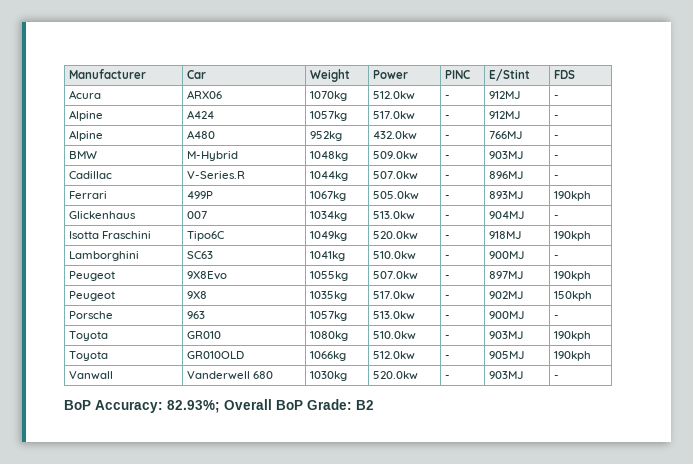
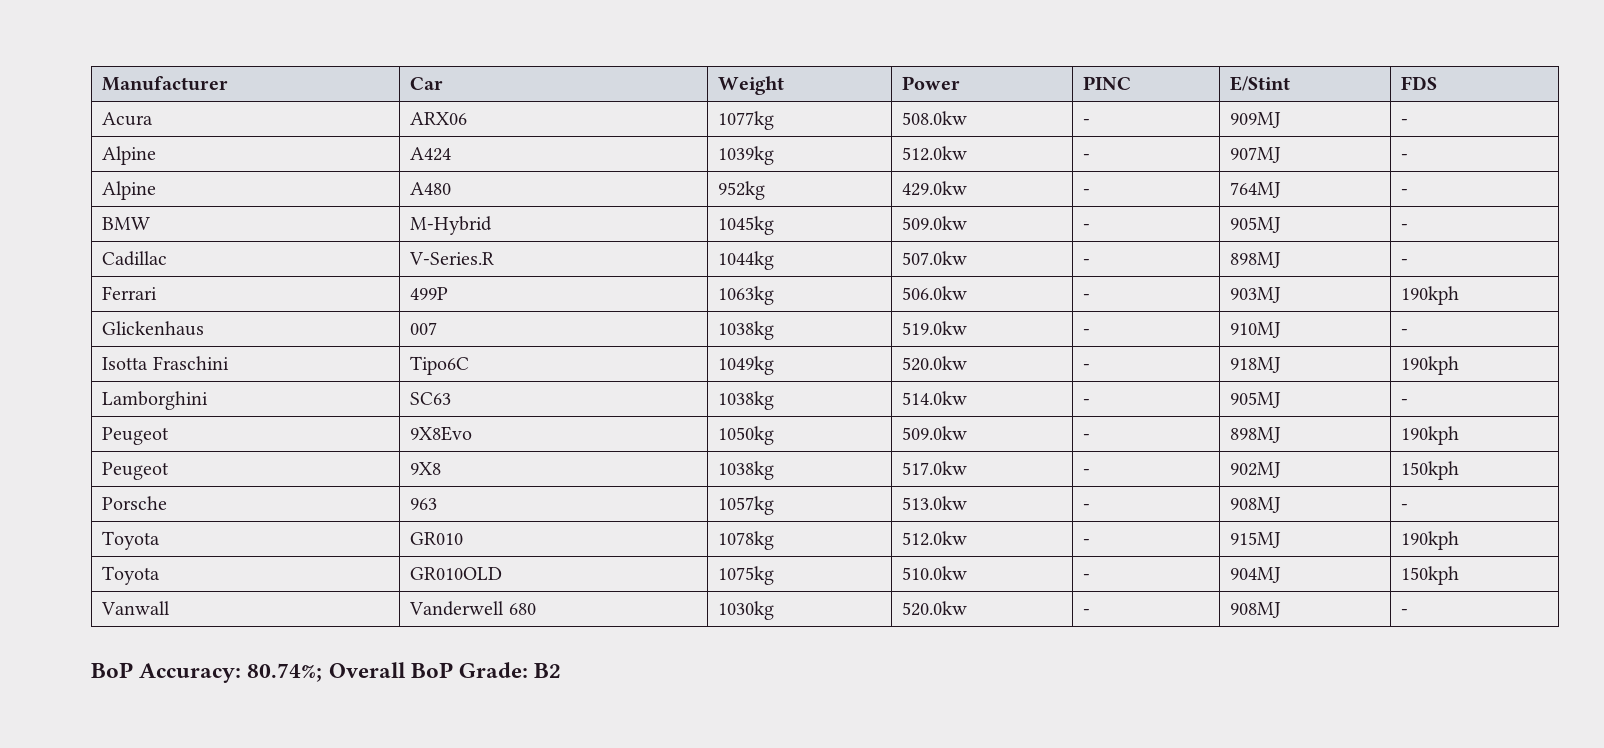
- Acura | ARX06 | 1070kg | 512.0kw | - | 912MJ | -
+ Acura | ARX06 | 1077kg | 508.0kw | - | 909MJ | -
- Alpine | A424 | 1057kg | 517.0kw | - | 912MJ | -
+ Alpine | A424 | 1039kg | 512.0kw | - | 907MJ | -
- Alpine | A480 | 952kg | 432.0kw | - | 766MJ | -
+ Alpine | A480 | 952kg | 429.0kw | - | 764MJ | -
- BMW | M-Hybrid | 1048kg | 509.0kw | - | 903MJ | -
+ BMW | M-Hybrid | 1045kg | 509.0kw | - | 905MJ | -
- Cadillac | V-Series.R | 1044kg | 507.0kw | - | 896MJ | -
+ Cadillac | V-Series.R | 1044kg | 507.0kw | - | 898MJ | -
- Ferrari | 499P | 1067kg | 505.0kw | - | 893MJ | 190kph
+ Ferrari | 499P | 1063kg | 506.0kw | - | 903MJ | 190kph
- Glickenhaus | 007 | 1034kg | 513.0kw | - | 904MJ | -
+ Glickenhaus | 007 | 1038kg | 519.0kw | - | 910MJ | -
- Lamborghini | SC63 | 1041kg | 510.0kw | - | 900MJ | -
+ Lamborghini | SC63 | 1038kg | 514.0kw | - | 905MJ | -
- Peugeot | 9X8Evo | 1055kg | 507.0kw | - | 897MJ | 190kph
+ Peugeot | 9X8Evo | 1050kg | 509.0kw | - | 898MJ | 190kph
- Peugeot | 9X8 | 1035kg | 517.0kw | - | 902MJ | 150kph
+ Peugeot | 9X8 | 1038kg | 517.0kw | - | 902MJ | 150kph
- Porsche | 963 | 1057kg | 513.0kw | - | 900MJ | -
+ Porsche | 963 | 1057kg | 513.0kw | - | 908MJ | -
- Toyota | GR010 | 1080kg | 510.0kw | - | 903MJ | 190kph
+ Toyota | GR010 | 1078kg | 512.0kw | - | 915MJ | 190kph
- Toyota | GR010OLD | 1066kg | 512.0kw | - | 905MJ | 190kph
+ Toyota | GR010OLD | 1075kg | 510.0kw | - | 904MJ | 150kph
- Vanwall | Vanderwell 680 | 1030kg | 520.0kw | - | 903MJ | -
+ Vanwall | Vanderwell 680 | 1030kg | 520.0kw | - | 908MJ | -
- BoP Accuracy: 82.93%; Overall BoP Grade: B2
+ BoP Accuracy: 80.74%; Overall BoP Grade: B2

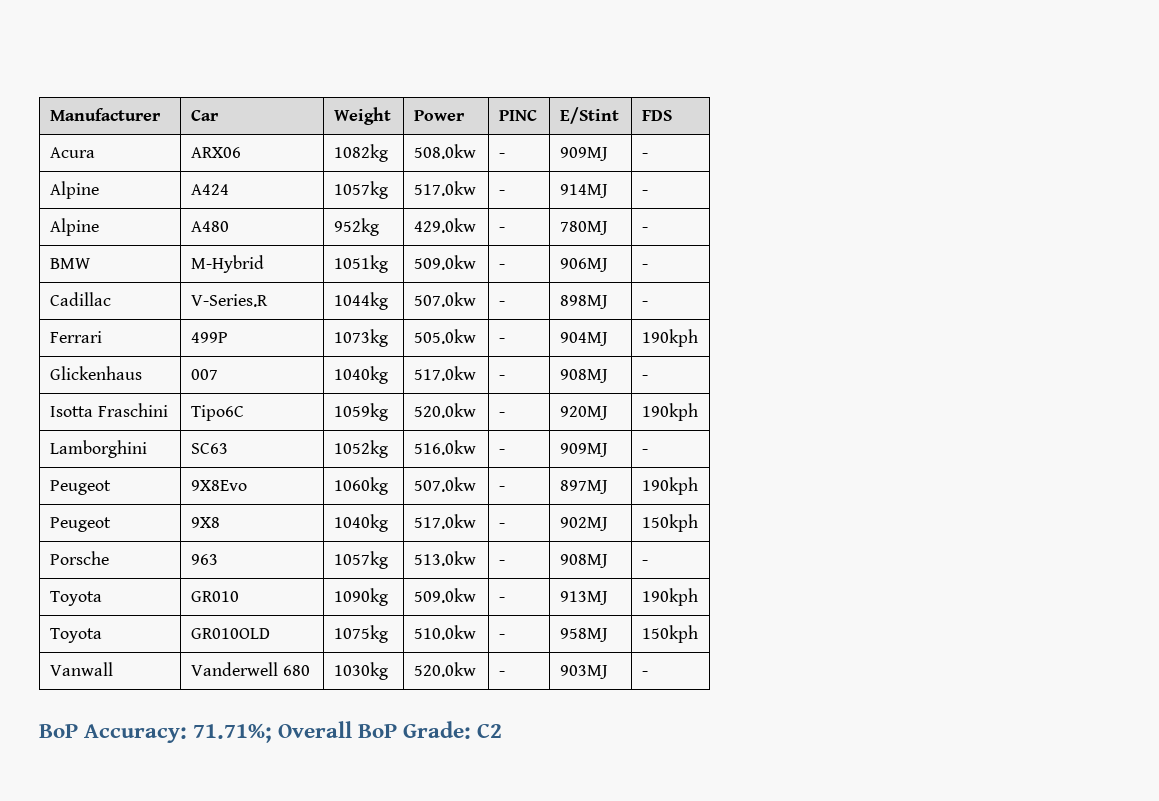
- Acura | ARX06 | 1077kg | 508.0kw | - | 909MJ | -
+ Acura | ARX06 | 1082kg | 508.0kw | - | 909MJ | -
- Alpine | A424 | 1039kg | 512.0kw | - | 907MJ | -
+ Alpine | A424 | 1057kg | 517.0kw | - | 914MJ | -
- Alpine | A480 | 952kg | 429.0kw | - | 764MJ | -
+ Alpine | A480 | 952kg | 429.0kw | - | 780MJ | -
- BMW | M-Hybrid | 1045kg | 509.0kw | - | 905MJ | -
+ BMW | M-Hybrid | 1051kg | 509.0kw | - | 906MJ | -
- Ferrari | 499P | 1063kg | 506.0kw | - | 903MJ | 190kph
+ Ferrari | 499P | 1073kg | 505.0kw | - | 904MJ | 190kph
- Glickenhaus | 007 | 1038kg | 519.0kw | - | 910MJ | -
+ Glickenhaus | 007 | 1040kg | 517.0kw | - | 908MJ | -
- Isotta Fraschini | Tipo6C | 1049kg | 520.0kw | - | 918MJ | 190kph
+ Isotta Fraschini | Tipo6C | 1059kg | 520.0kw | - | 920MJ | 190kph
- Lamborghini | SC63 | 1038kg | 514.0kw | - | 905MJ | -
+ Lamborghini | SC63 | 1052kg | 516.0kw | - | 909MJ | -
- Peugeot | 9X8Evo | 1050kg | 509.0kw | - | 898MJ | 190kph
+ Peugeot | 9X8Evo | 1060kg | 507.0kw | - | 897MJ | 190kph
- Peugeot | 9X8 | 1038kg | 517.0kw | - | 902MJ | 150kph
+ Peugeot | 9X8 | 1040kg | 517.0kw | - | 902MJ | 150kph
- Toyota | GR010 | 1078kg | 512.0kw | - | 915MJ | 190kph
+ Toyota | GR010 | 1090kg | 509.0kw | - | 913MJ | 190kph
- Toyota | GR010OLD | 1075kg | 510.0kw | - | 904MJ | 150kph
+ Toyota | GR010OLD | 1075kg | 510.0kw | - | 958MJ | 150kph
- Vanwall | Vanderwell 680 | 1030kg | 520.0kw | - | 908MJ | -
+ Vanwall | Vanderwell 680 | 1030kg | 520.0kw | - | 903MJ | -
- BoP Accuracy: 80.74%; Overall BoP Grade: B2
+ BoP Accuracy: 71.71%; Overall BoP Grade: C2

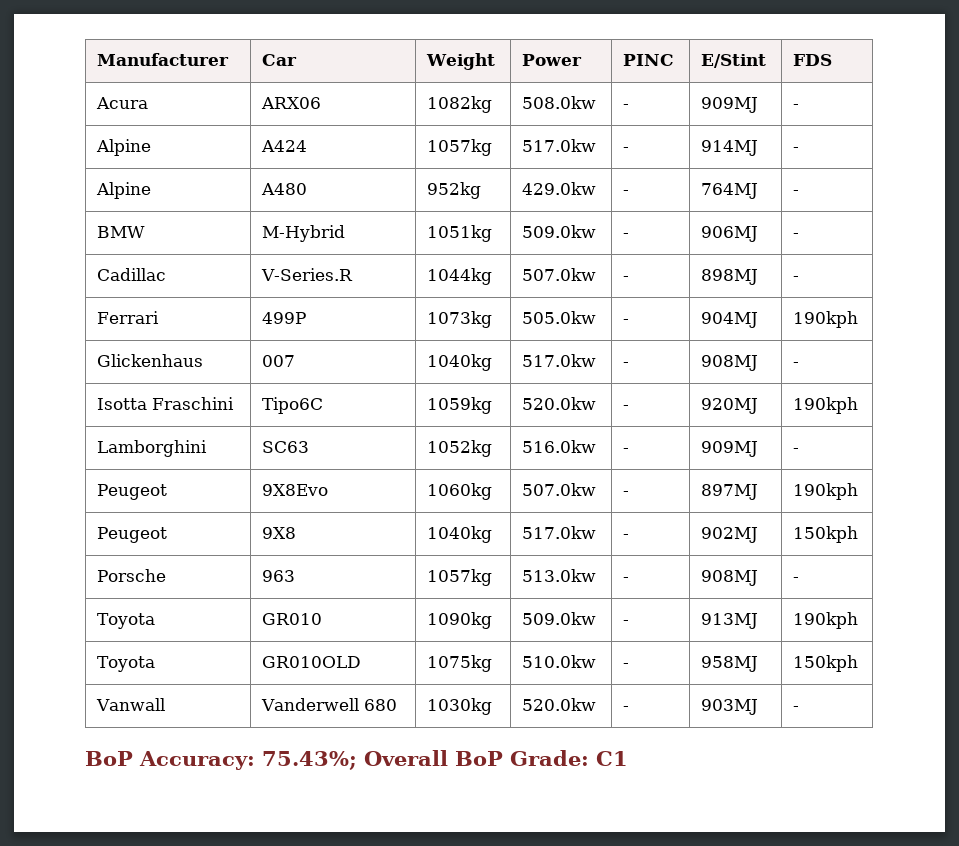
- Alpine | A480 | 952kg | 429.0kw | - | 780MJ | -
+ Alpine | A480 | 952kg | 429.0kw | - | 764MJ | -
- BoP Accuracy: 71.71%; Overall BoP Grade: C2
+ BoP Accuracy: 75.43%; Overall BoP Grade: C1

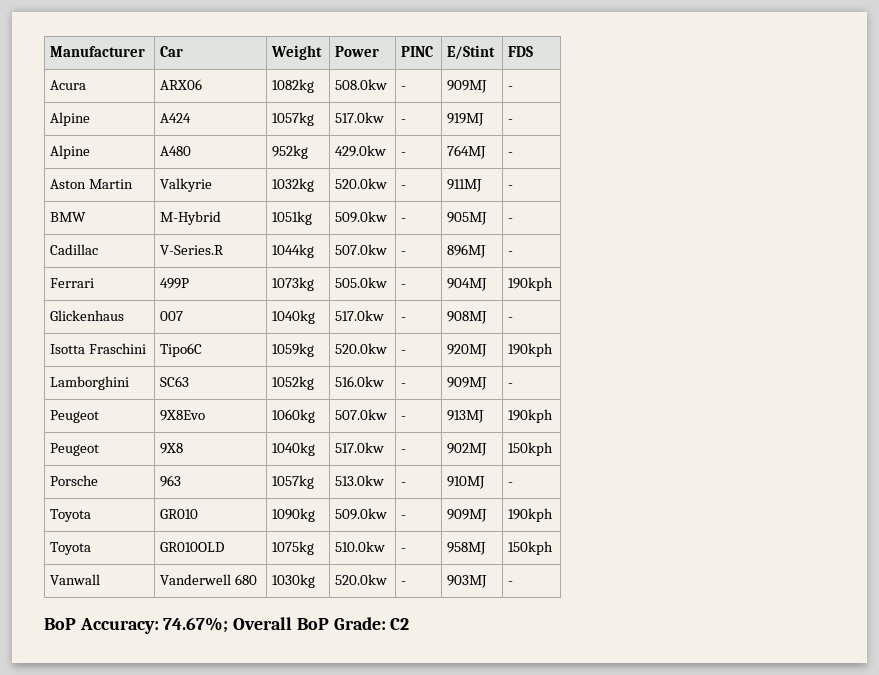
- Alpine | A424 | 1057kg | 517.0kw | - | 914MJ | -
+ Alpine | A424 | 1057kg | 517.0kw | - | 919MJ | -
+ Aston Martin | Valkyrie | 1032kg | 520.0kw | - | 911MJ | -
- BMW | M-Hybrid | 1051kg | 509.0kw | - | 906MJ | -
+ BMW | M-Hybrid | 1051kg | 509.0kw | - | 905MJ | -
- Cadillac | V-Series.R | 1044kg | 507.0kw | - | 898MJ | -
+ Cadillac | V-Series.R | 1044kg | 507.0kw | - | 896MJ | -
- Peugeot | 9X8Evo | 1060kg | 507.0kw | - | 897MJ | 190kph
+ Peugeot | 9X8Evo | 1060kg | 507.0kw | - | 913MJ | 190kph
- Porsche | 963 | 1057kg | 513.0kw | - | 908MJ | -
+ Porsche | 963 | 1057kg | 513.0kw | - | 910MJ | -
- Toyota | GR010 | 1090kg | 509.0kw | - | 913MJ | 190kph
+ Toyota | GR010 | 1090kg | 509.0kw | - | 909MJ | 190kph
- BoP Accuracy: 75.43%; Overall BoP Grade: C1
+ BoP Accuracy: 74.67%; Overall BoP Grade: C2

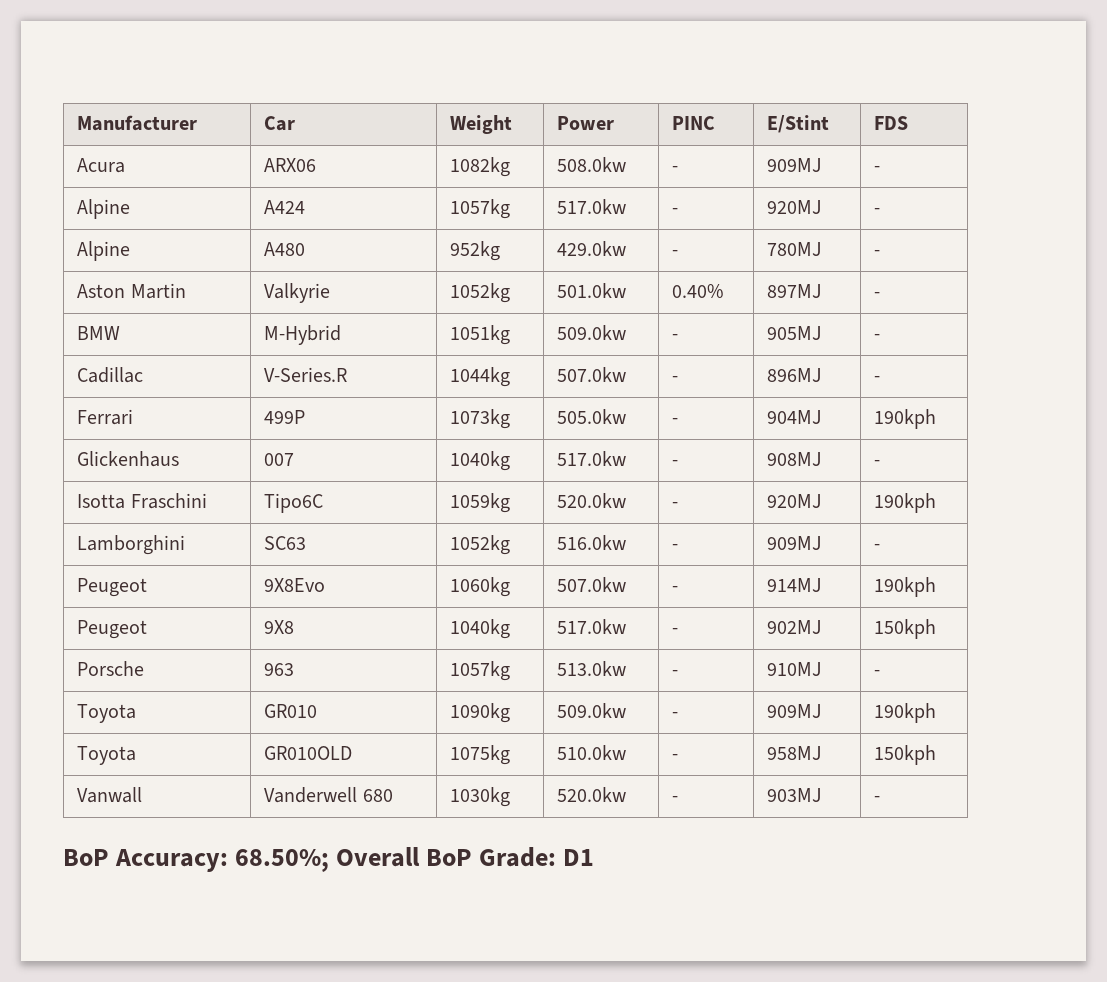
- Alpine | A424 | 1057kg | 517.0kw | - | 919MJ | -
+ Alpine | A424 | 1057kg | 517.0kw | - | 920MJ | -
- Alpine | A480 | 952kg | 429.0kw | - | 764MJ | -
+ Alpine | A480 | 952kg | 429.0kw | - | 780MJ | -
- Aston Martin | Valkyrie | 1032kg | 520.0kw | - | 911MJ | -
+ Aston Martin | Valkyrie | 1052kg | 501.0kw | 0.40% | 897MJ | -
- Peugeot | 9X8Evo | 1060kg | 507.0kw | - | 913MJ | 190kph
+ Peugeot | 9X8Evo | 1060kg | 507.0kw | - | 914MJ | 190kph
- BoP Accuracy: 74.67%; Overall BoP Grade: C2
+ BoP Accuracy: 68.50%; Overall BoP Grade: D1

